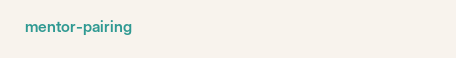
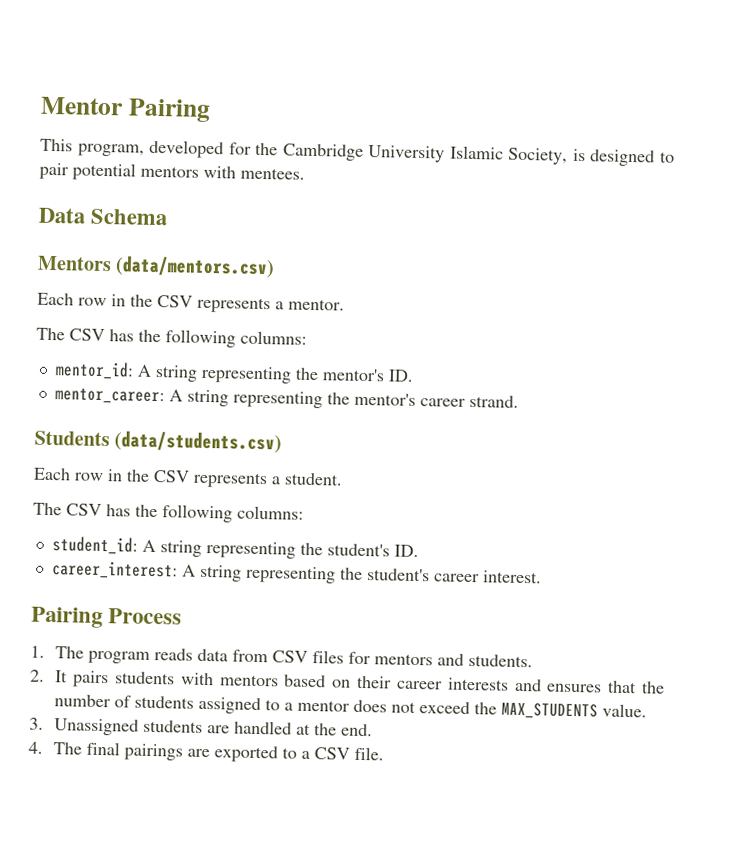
- mentor-pairing
+ Mentor Pairing
+ This program, developed for the Cambridge University Islamic Society, is designed to pair potential mentors with mentees.
+ Data Schema
+ Mentors (data/mentors.csv)
+ Each row in the CSV represents a mentor.
+ The CSV has the following columns:
+ mentor_id: A string representing the mentor's ID.
+ mentor_career: A string representing the mentor's career strand.
+ Students (data/students.csv)
+ Each row in the CSV represents a student.
+ The CSV has the following columns:
+ student_id: A string representing the student's ID.
+ career_interest: A string representing the student's career interest.
+ Pairing Process
+ 1. The program reads data from CSV files for mentors and students.
+ 2. It pairs students with mentors based on their career interests and ensures that the number of students assigned to a mentor does not exceed the MAX_STUDENTS value.
+ 3. Unassigned students are handled at the end.
+ 4. The final pairings are exported to a CSV file.

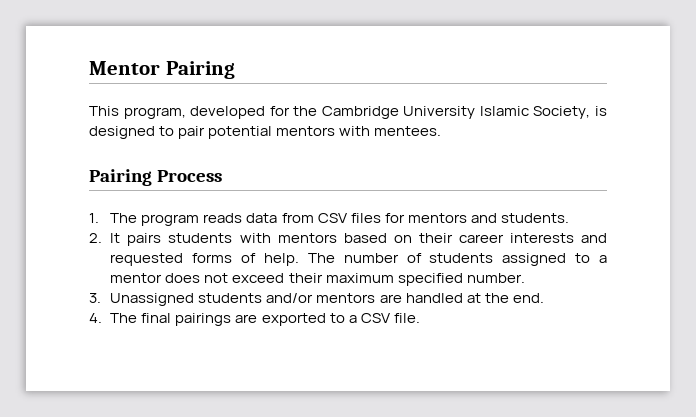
- Data Schema
- Mentors (data/mentors.csv)
- Each row in the CSV represents a mentor.
- The CSV has the following columns:
- mentor_id: A string representing the mentor's ID.
- mentor_career: A string representing the mentor's career strand.
- Students (data/students.csv)
- Each row in the CSV represents a student.
- The CSV has the following columns:
- student_id: A string representing the student's ID.
- career_interest: A string representing the student's career interest.
- 2. It pairs students with mentors based on their career interests and ensures that the number of students assigned to a mentor does not exceed the MAX_STUDENTS value.
+ 2. It pairs students with mentors based on their career interests and requested forms of help. The number of students assigned to a mentor does not exceed their maximum specified number.
- 3. Unassigned students are handled at the end.
+ 3. Unassigned students and/or mentors are handled at the end.

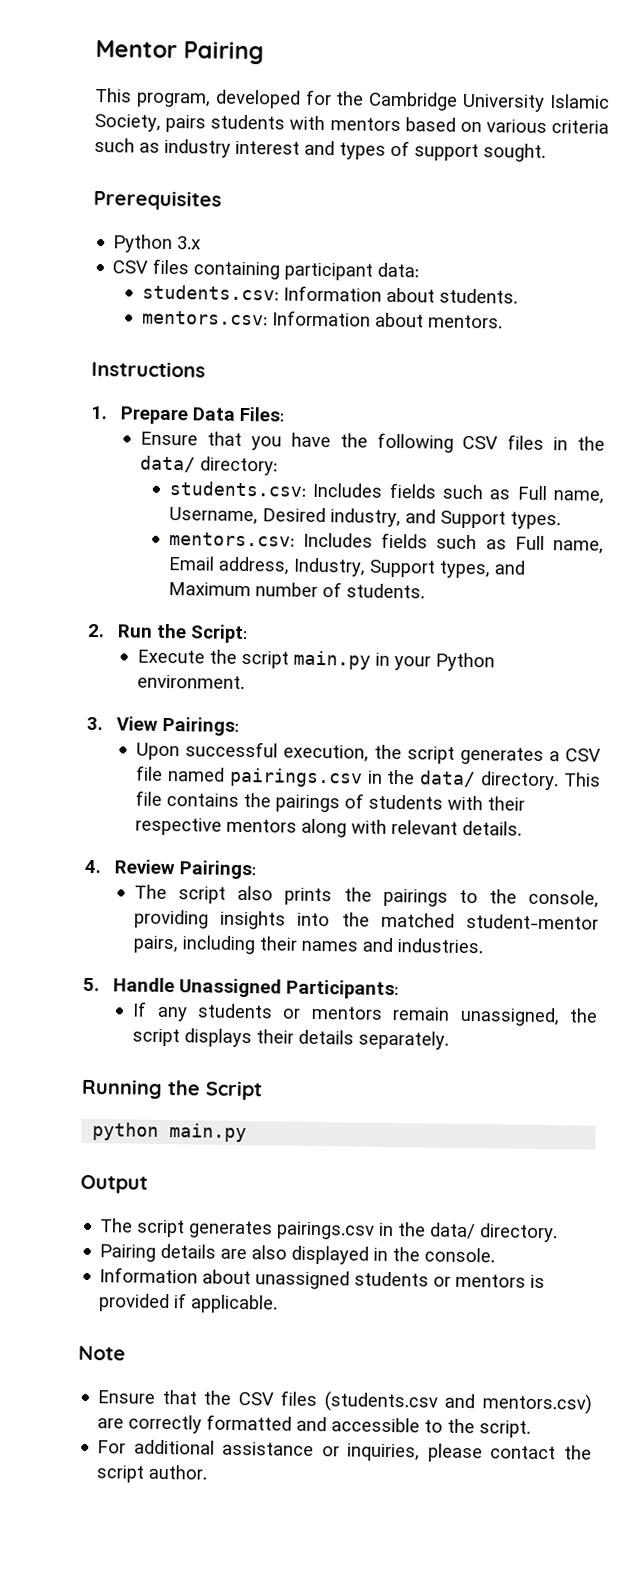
- This program, developed for the Cambridge University Islamic Society, is designed to pair potential mentors with mentees.
- Pairing Process
- 1. The program reads data from CSV files for mentors and students.
- 2. It pairs students with mentors based on their career interests and requested forms of help. The number of students assigned to a mentor does not exceed their maximum specified number.
- 3. Unassigned students and/or mentors are handled at the end.
- 4. The final pairings are exported to a CSV file.
+ This program, developed for the Cambridge University Islamic Society, pairs students with mentors based on various criteria such as industry interest and types of support sought.
+ Prerequisites
+ Python 3.x
+ CSV files containing participant data:
+ students.csv: Information about students.
+ mentors.csv: Information about mentors.
+ Instructions
+ 1. Prepare Data Files:
+ Ensure that you have the following CSV files in the data/ directory:
+ students.csv: Includes fields such as Full name, Username, Desired industry, and Support types.
+ mentors.csv: Includes fields such as Full name, Email address, Industry, Support types, and Maximum number of students.
+ 2. Run the Script:
+ Execute the script main.py in your Python environment.
+ 3. View Pairings:
+ Upon successful execution, the script generates a CSV file named pairings.csv in the data/ directory. This file contains the pairings of students with their respective mentors along with relevant details.
+ 4. Review Pairings:
+ The script also prints the pairings to the console, providing insights into the matched student-mentor pairs, including their names and industries.
+ 5. Handle Unassigned Participants:
+ If any students or mentors remain unassigned, the script displays their details separately.
+ Running the Script
+ python main.py
+ Output
+ The script generates pairings.csv in the data/ directory.
+ Pairing details are also displayed in the console.
+ Information about unassigned students or mentors is provided if applicable.
+ Note
+ Ensure that the CSV files (students.csv and mentors.csv) are correctly formatted and accessible to the script.
+ For additional assistance or inquiries, please contact the script author.

